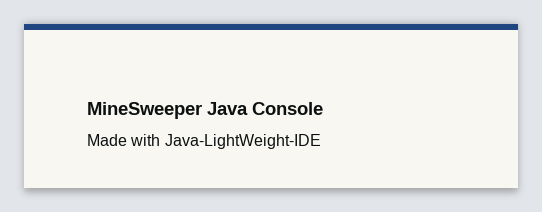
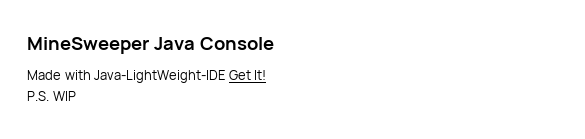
- Made with Java-LightWeight-IDE
+ Made with Java-LightWeight-IDE Get It!
+ P.S. WIP

